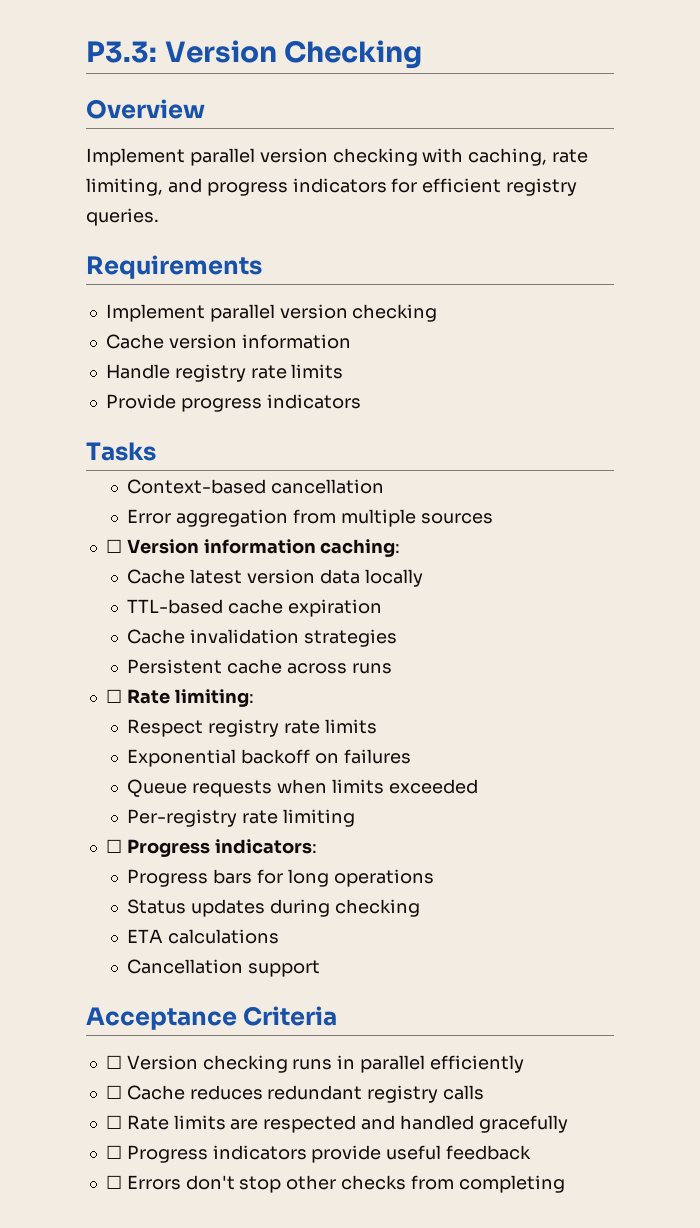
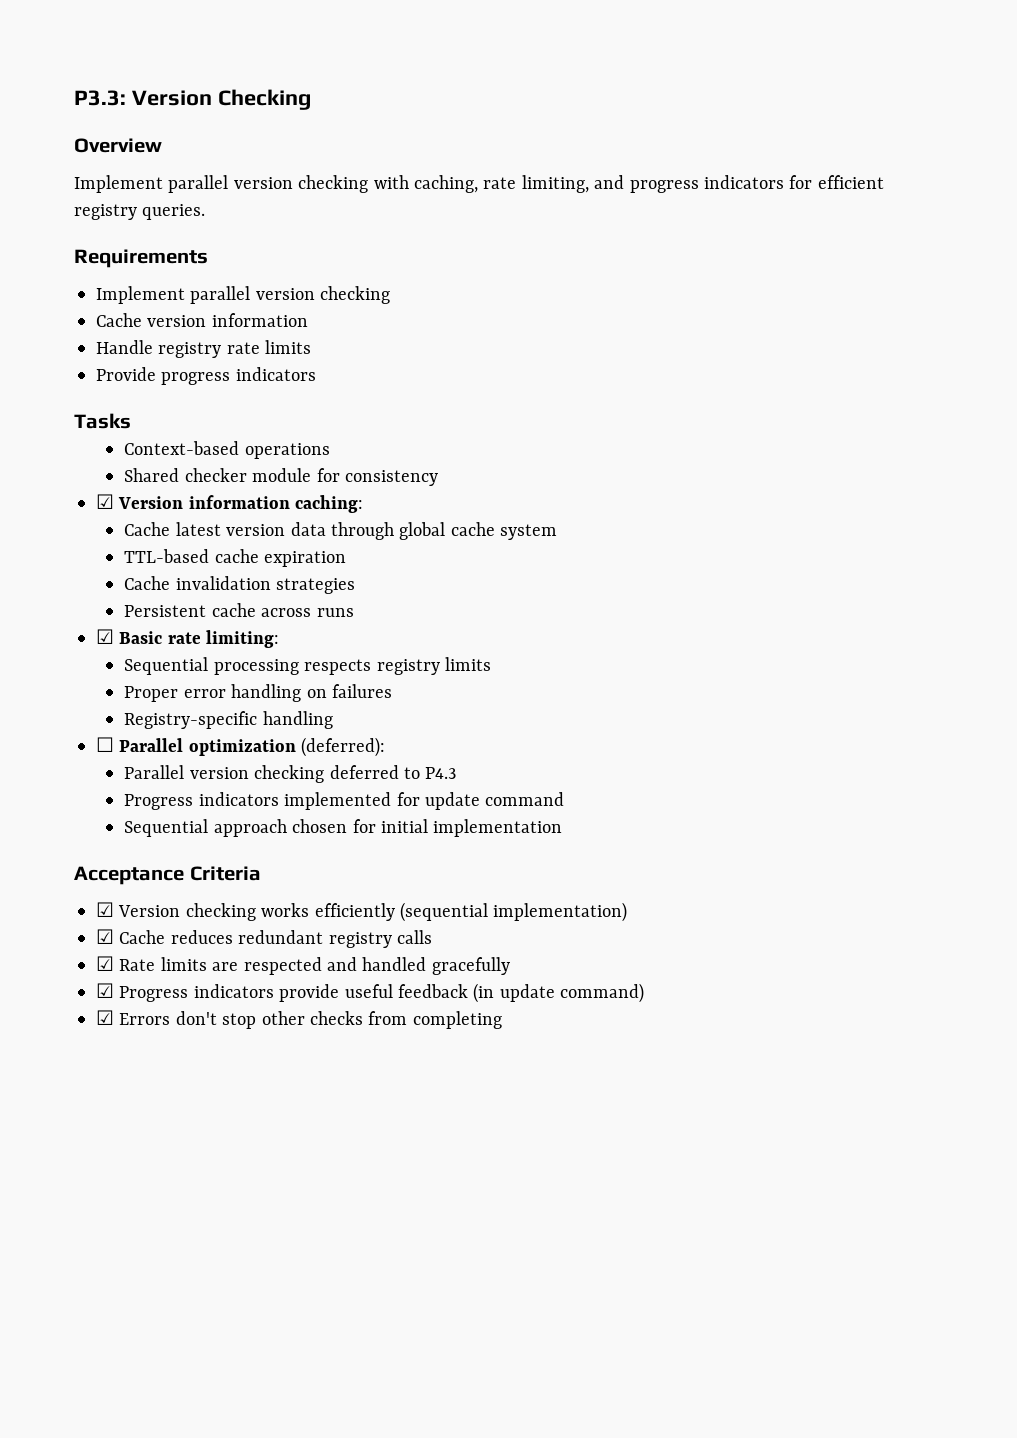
- Context-based cancellation
- Error aggregation from multiple sources
- ☐ Version information caching:
+ Context-based operations
+ Shared checker module for consistency
+ ☑ Version information caching:
- Cache latest version data locally
+ Cache latest version data through global cache system
- ☐ Rate limiting:
- Respect registry rate limits
- Exponential backoff on failures
- Queue requests when limits exceeded
- Per-registry rate limiting
- ☐ Progress indicators:
- Progress bars for long operations
- Status updates during checking
- ETA calculations
- Cancellation support
+ ☑ Basic rate limiting:
+ Sequential processing respects registry limits
+ Proper error handling on failures
+ Registry-specific handling
+ ☐ Parallel optimization (deferred):
+ Parallel version checking deferred to P4.3
+ Progress indicators implemented for update command
+ Sequential approach chosen for initial implementation
- ☐ Version checking runs in parallel efficiently
- ☐ Cache reduces redundant registry calls
+ ☑ Version checking works efficiently (sequential implementation)
+ ☑ Cache reduces redundant registry calls
- ☐ Rate limits are respected and handled gracefully
+ ☑ Rate limits are respected and handled gracefully
- ☐ Progress indicators provide useful feedback
- ☐ Errors don't stop other checks from completing
+ ☑ Progress indicators provide useful feedback (in update command)
+ ☑ Errors don't stop other checks from completing

